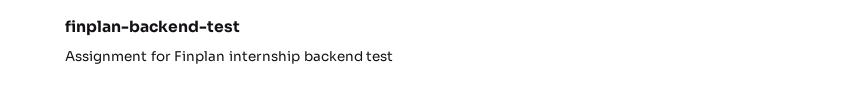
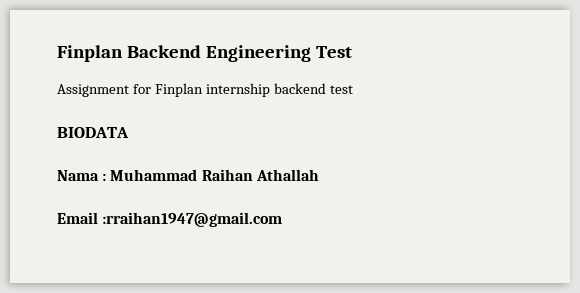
- finplan-backend-test
+ Finplan Backend Engineering Test
+ BIODATA
+ Nama : Muhammad Raihan Athallah
+ Email :rraihan1947@gmail.com

